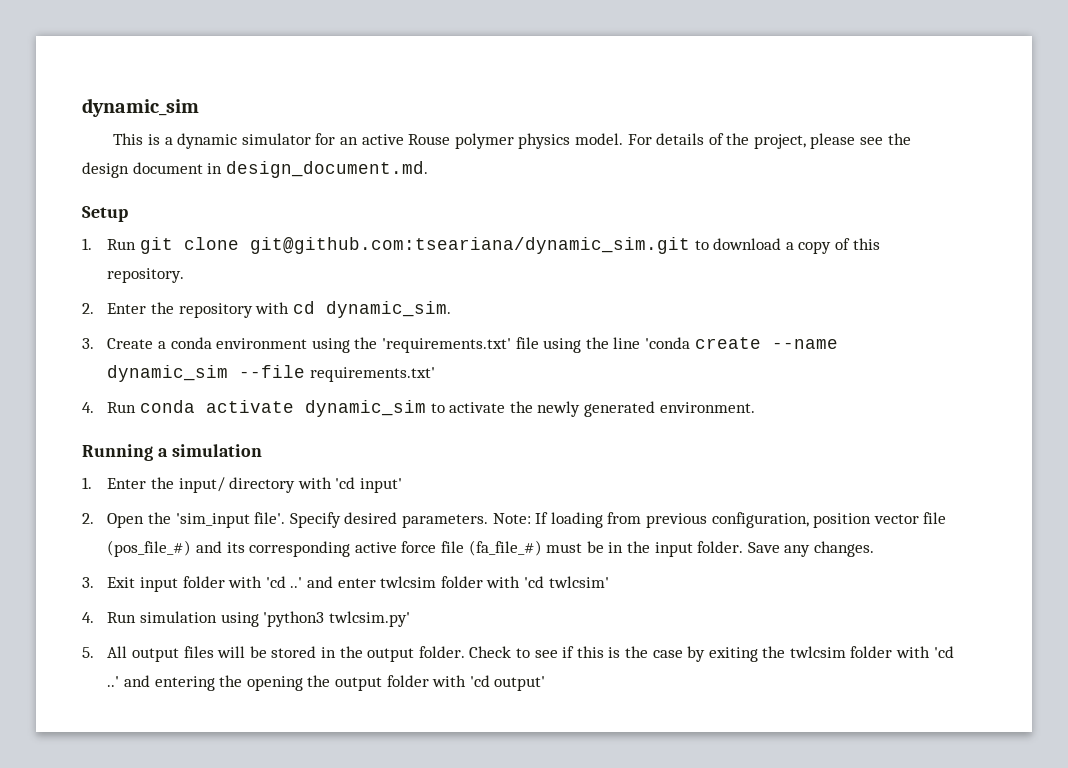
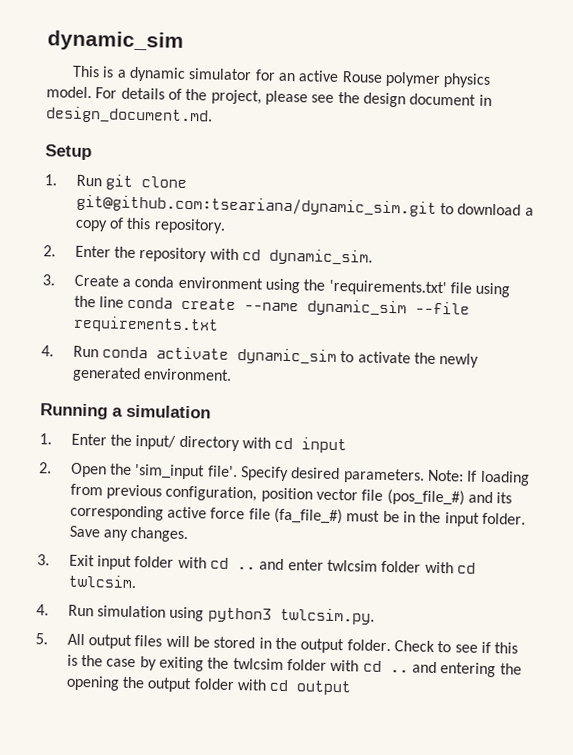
- 3. Create a conda environment using the 'requirements.txt' file using the line 'conda create --name dynamic_sim --file requirements.txt'
+ 3. Create a conda environment using the 'requirements.txt' file using the line conda create --name dynamic_sim --file requirements.txt
- 1. Enter the input/ directory with 'cd input'
+ 1. Enter the input/ directory with cd input
- 3. Exit input folder with 'cd ..' and enter twlcsim folder with 'cd twlcsim'
+ 3. Exit input folder with cd .. and enter twlcsim folder with cd twlcsim.
- 4. Run simulation using 'python3 twlcsim.py'
+ 4. Run simulation using python3 twlcsim.py.
- Check to see if this is the case by exiting the twlcsim folder with 'cd ..' and entering the opening the output folder with 'cd output'
+ Check to see if this is the case by exiting the twlcsim folder with cd .. and entering the opening the output folder with cd output

